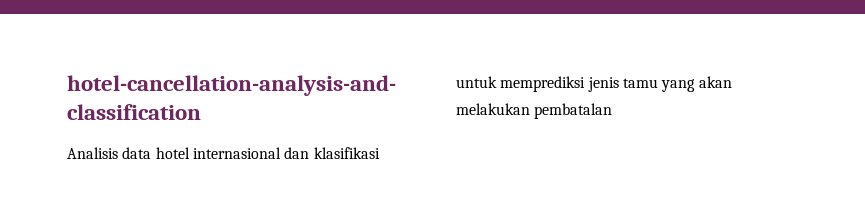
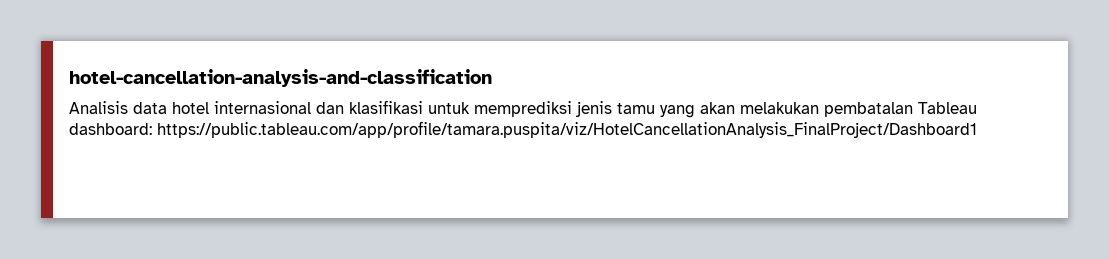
- Analisis data hotel internasional dan klasifikasi untuk memprediksi jenis tamu yang akan melakukan pembatalan
+ Analisis data hotel internasional dan klasifikasi untuk memprediksi jenis tamu yang akan melakukan pembatalan Tableau dashboard: https://public.tableau.com/app/profile/tamara.puspita/viz/HotelCancellationAnalysis_FinalProject/Dashboard1

